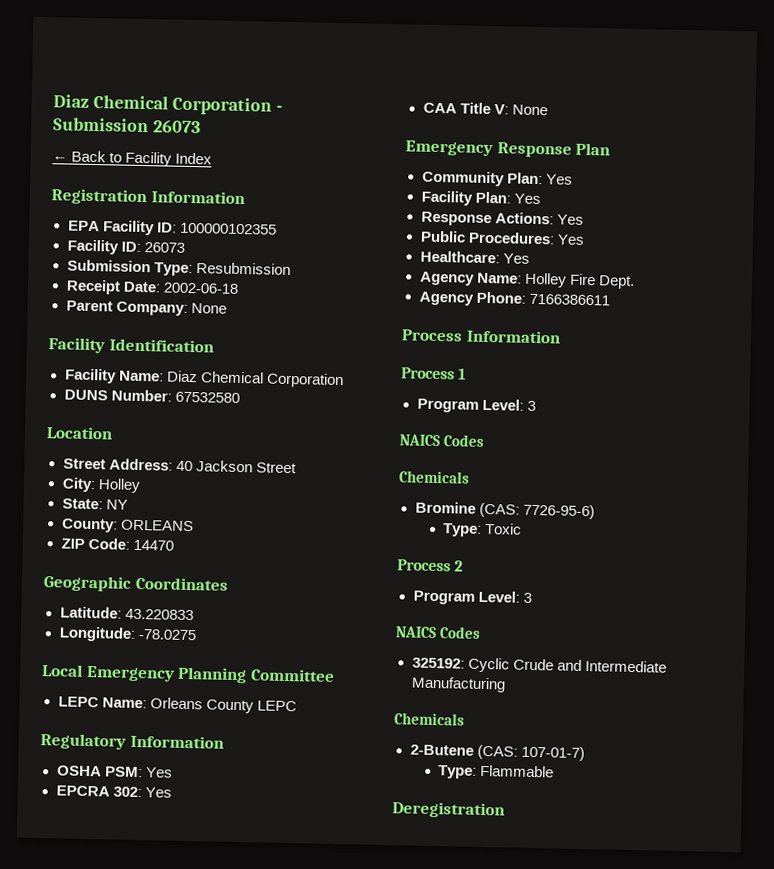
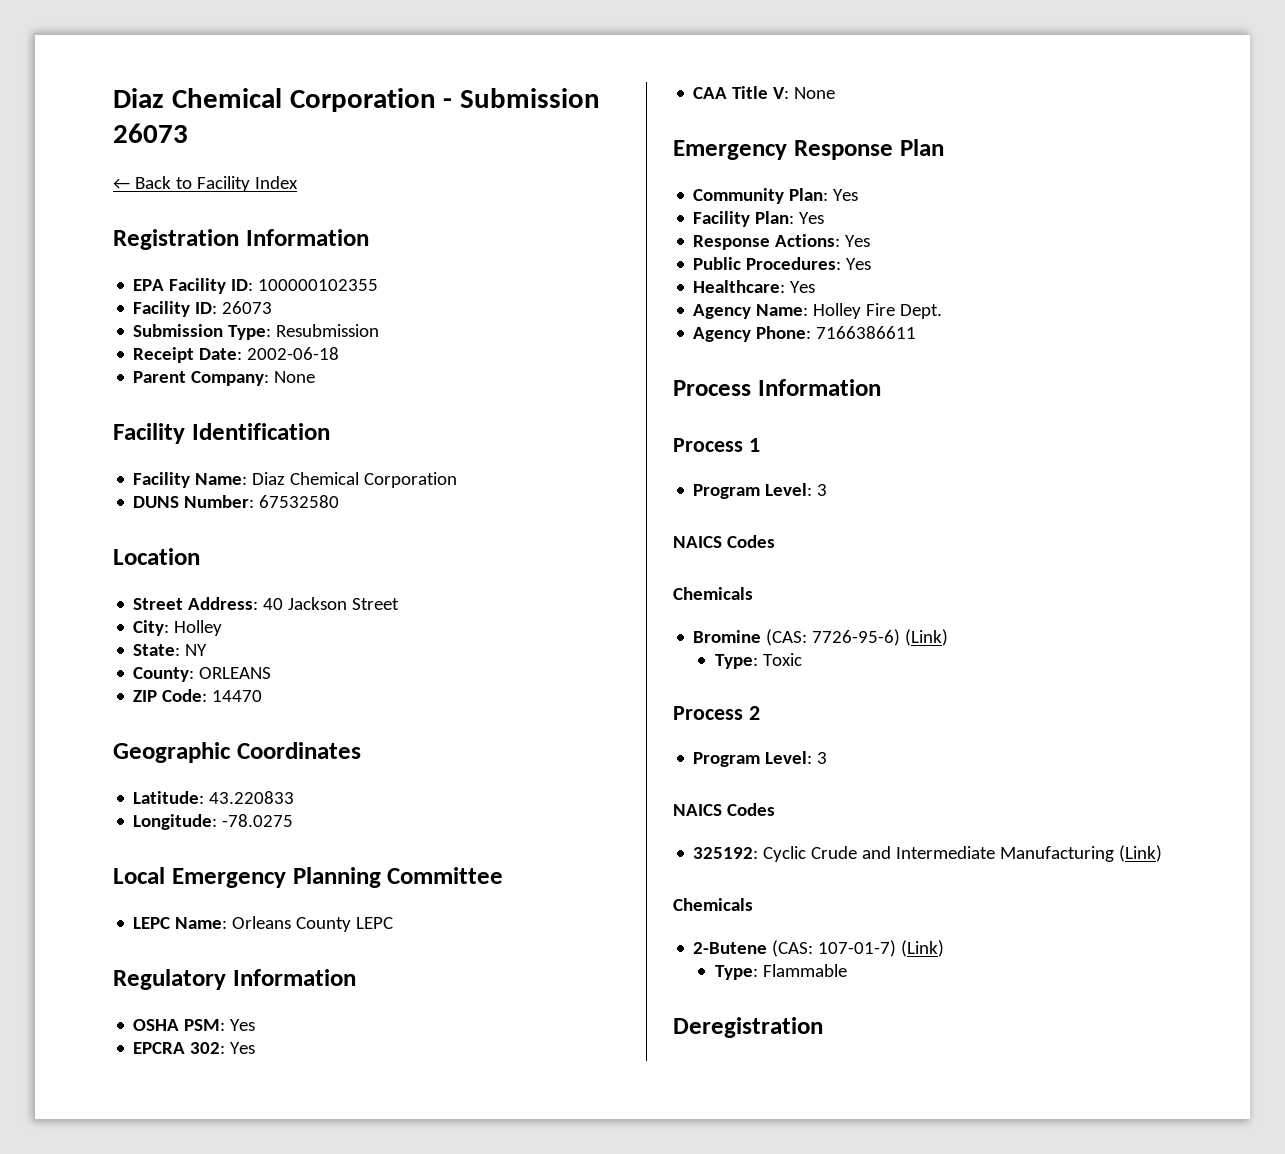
- Bromine (CAS: 7726-95-6)
+ Bromine (CAS: 7726-95-6) (Link)
- 325192: Cyclic Crude and Intermediate Manufacturing
+ 325192: Cyclic Crude and Intermediate Manufacturing (Link)
- 2-Butene (CAS: 107-01-7)
+ 2-Butene (CAS: 107-01-7) (Link)

